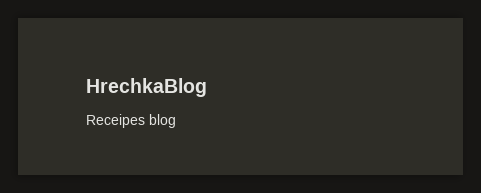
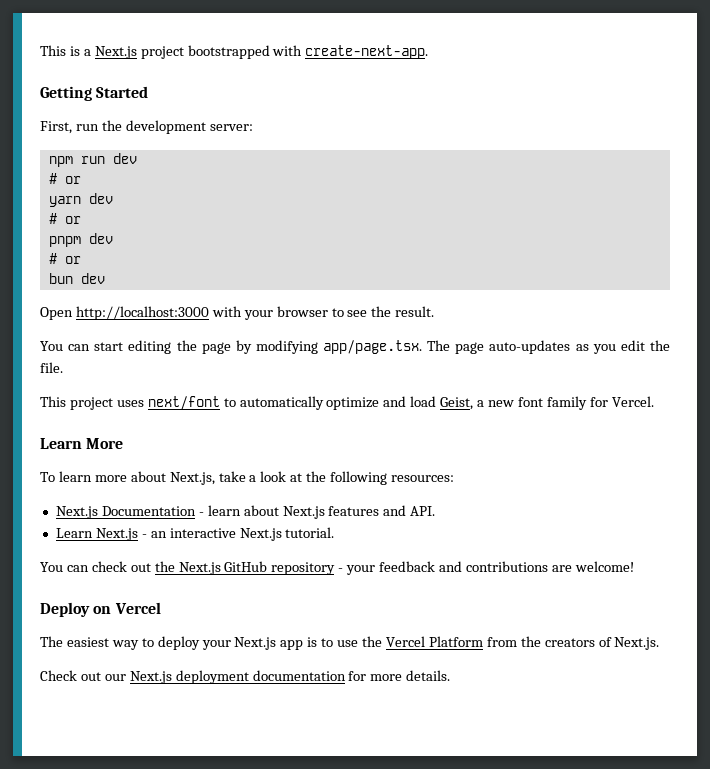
- HrechkaBlog
- Receipes blog
+ This is a Next.js project bootstrapped with create-next-app.
+ Getting Started
+ First, run the development server:
+ npm run dev
+ # or
+ yarn dev
+ # or
+ pnpm dev
+ # or
+ bun dev
+ Open http://localhost:3000 with your browser to see the result.
+ You can start editing the page by modifying app/page.tsx. The page auto-updates as you edit the file.
+ This project uses next/font to automatically optimize and load Geist, a new font family for Vercel.
+ Learn More
+ To learn more about Next.js, take a look at the following resources:
+ Next.js Documentation - learn about Next.js features and API.
+ Learn Next.js - an interactive Next.js tutorial.
+ You can check out the Next.js GitHub repository - your feedback and contributions are welcome!
+ Deploy on Vercel
+ The easiest way to deploy your Next.js app is to use the Vercel Platform from the creators of Next.js.
+ Check out our Next.js deployment documentation for more details.

